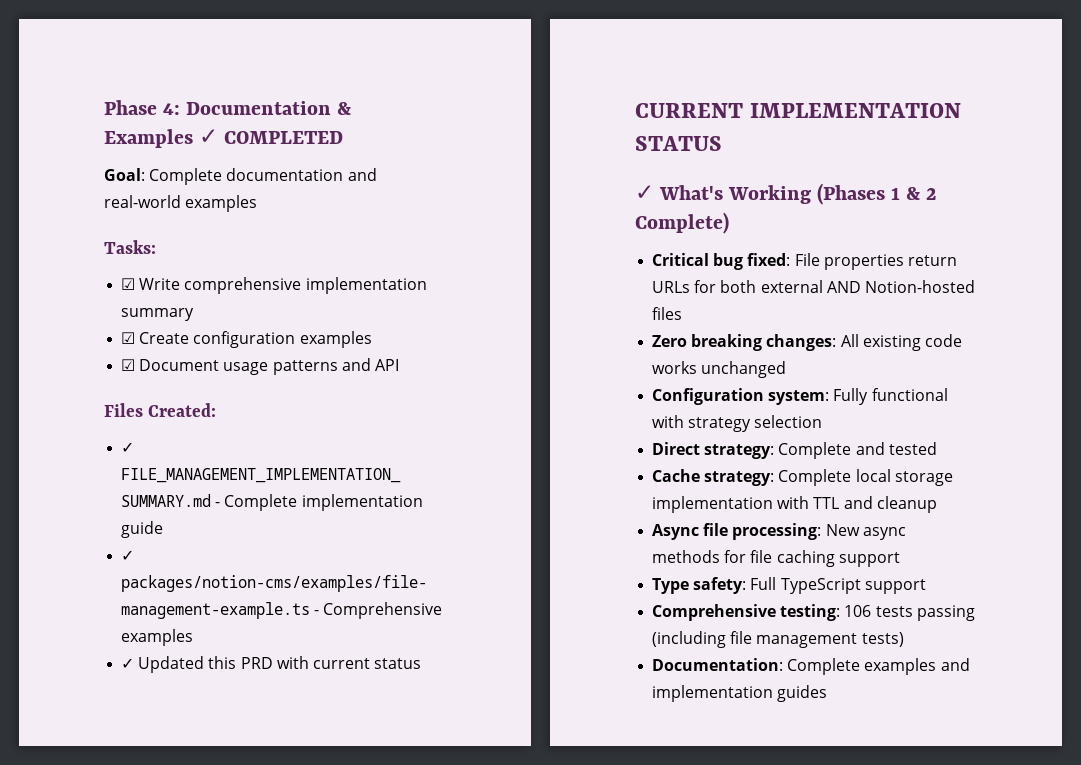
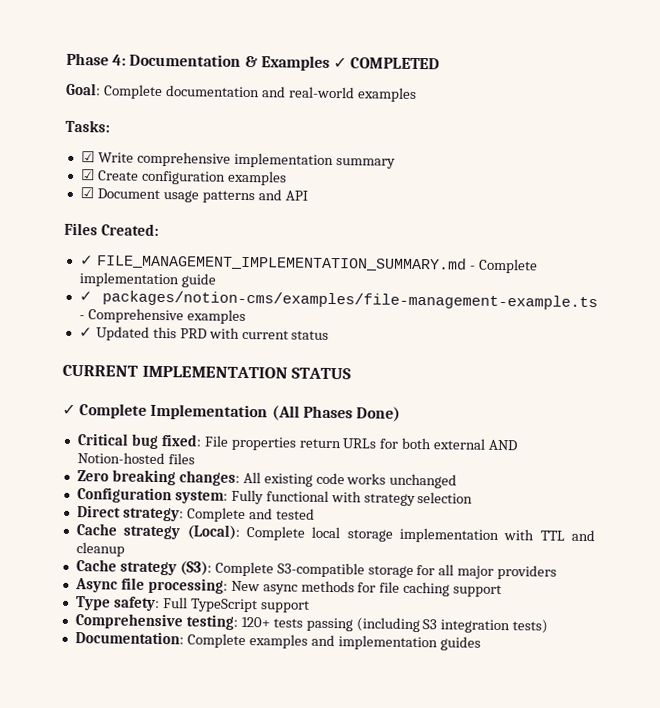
- ✓ What's Working (Phases 1 & 2 Complete)
+ ✓ Complete Implementation (All Phases Done)
- Cache strategy: Complete local storage implementation with TTL and cleanup
+ Cache strategy (Local): Complete local storage implementation with TTL and cleanup
+ Cache strategy (S3): Complete S3-compatible storage for all major providers
- Comprehensive testing: 106 tests passing (including file management tests)
+ Comprehensive testing: 120+ tests passing (including S3 integration tests)

